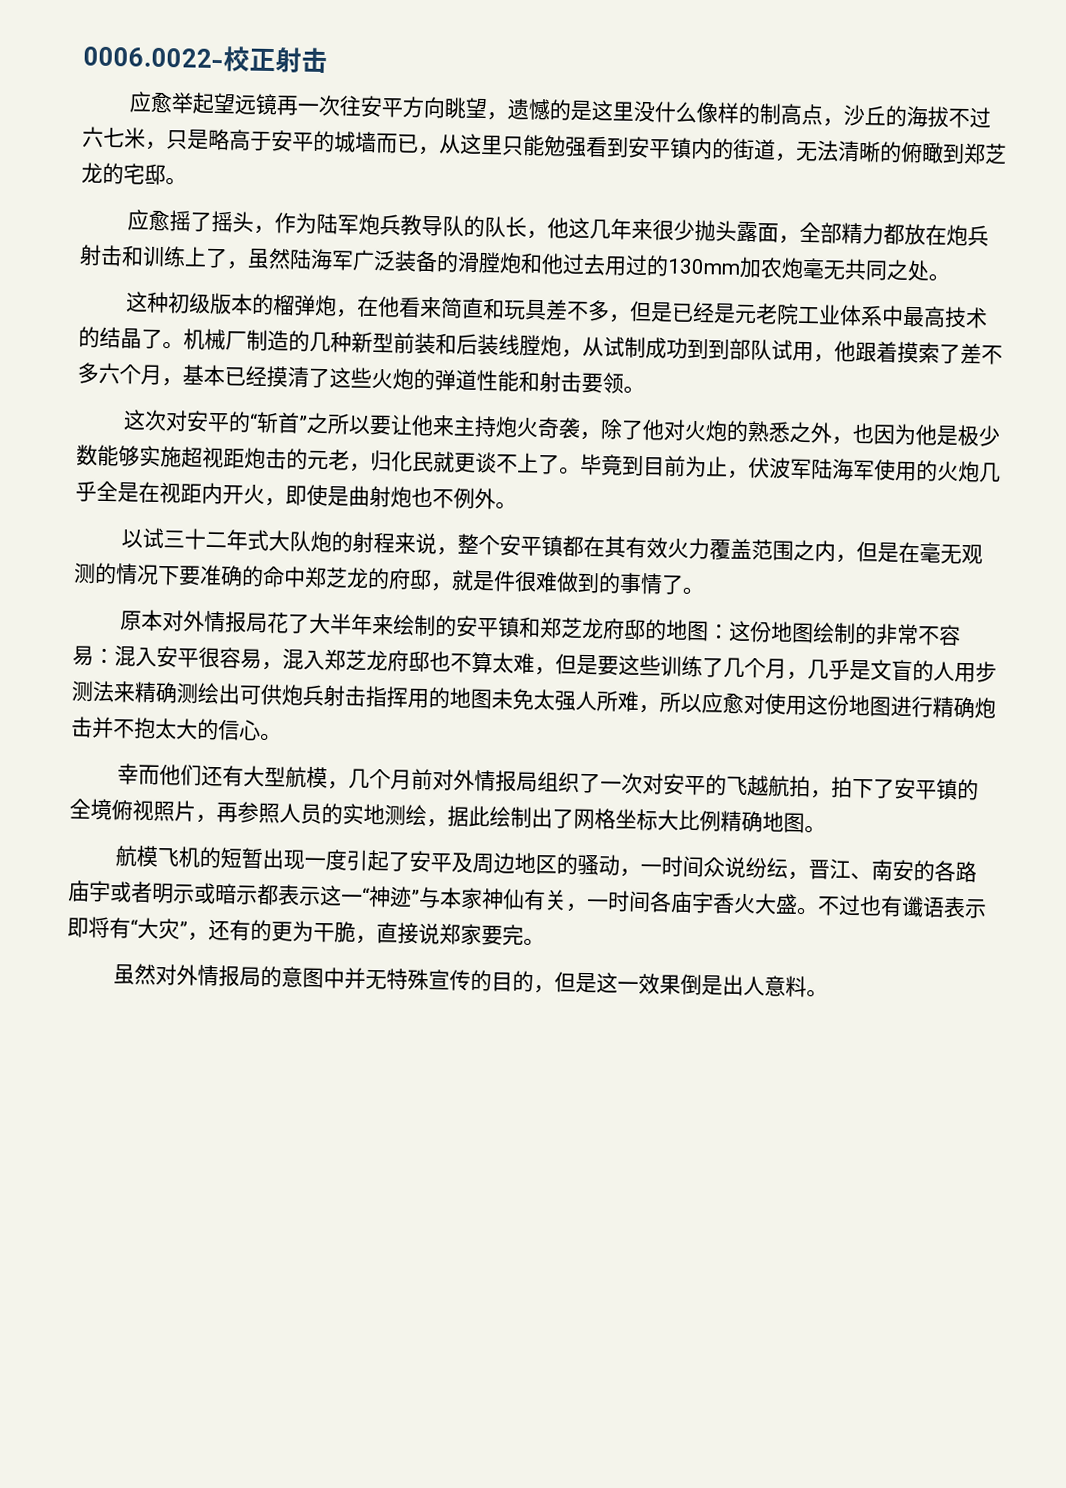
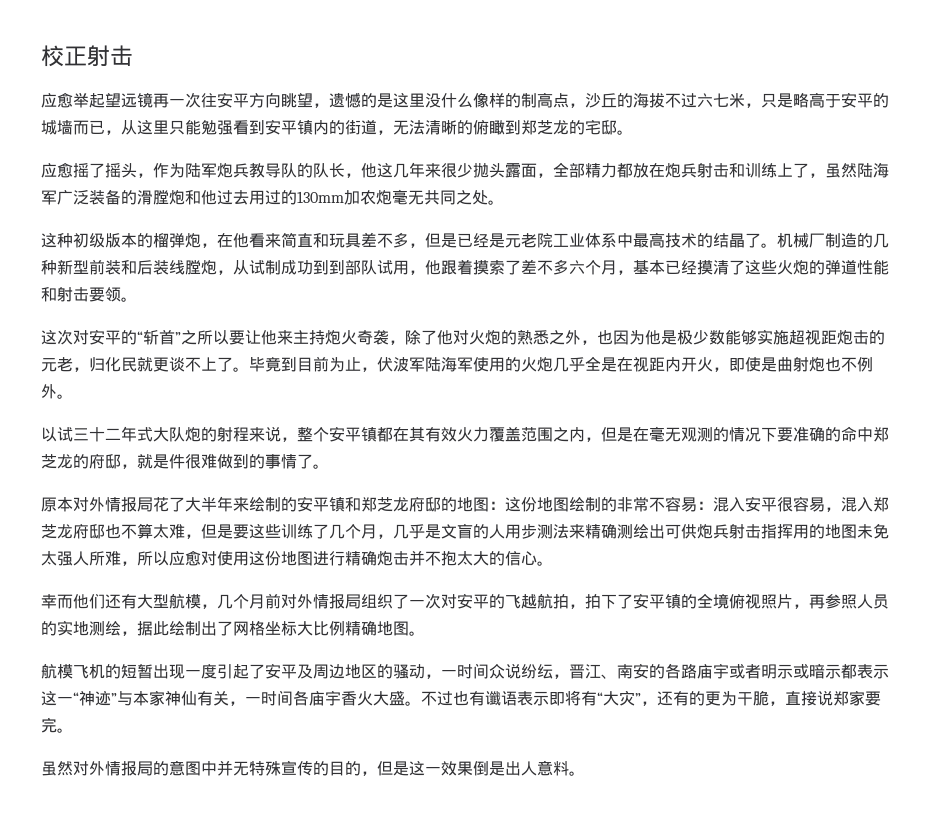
- 0006.0022-校正射击
+ 校正射击

